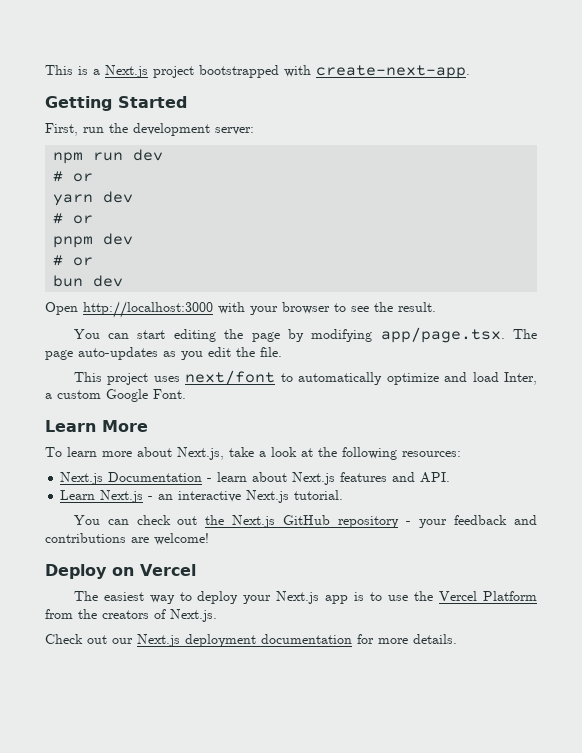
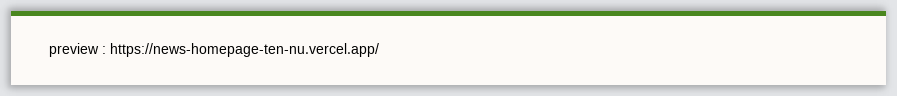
- This is a Next.js project bootstrapped with create-next-app.
- Getting Started
- First, run the development server:
- npm run dev
- # or
- yarn dev
- # or
- pnpm dev
- # or
- bun dev
- Open http://localhost:3000 with your browser to see the result.
- You can start editing the page by modifying app/page.tsx. The page auto-updates as you edit the file.
- This project uses next/font to automatically optimize and load Inter, a custom Google Font.
- Learn More
- To learn more about Next.js, take a look at the following resources:
- Next.js Documentation - learn about Next.js features and API.
- Learn Next.js - an interactive Next.js tutorial.
- You can check out the Next.js GitHub repository - your feedback and contributions are welcome!
- Deploy on Vercel
- The easiest way to deploy your Next.js app is to use the Vercel Platform from the creators of Next.js.
- Check out our Next.js deployment documentation for more details.
+ preview : https://news-homepage-ten-nu.vercel.app/

